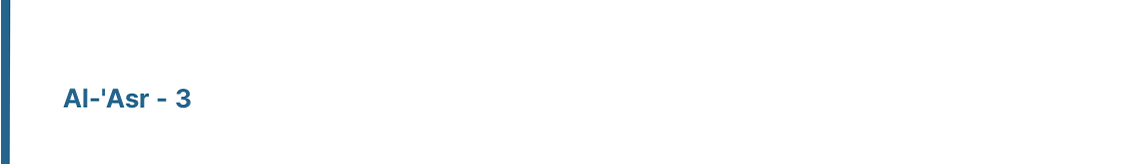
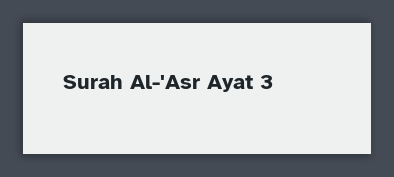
- Al-'Asr - 3
+ Surah Al-'Asr Ayat 3

